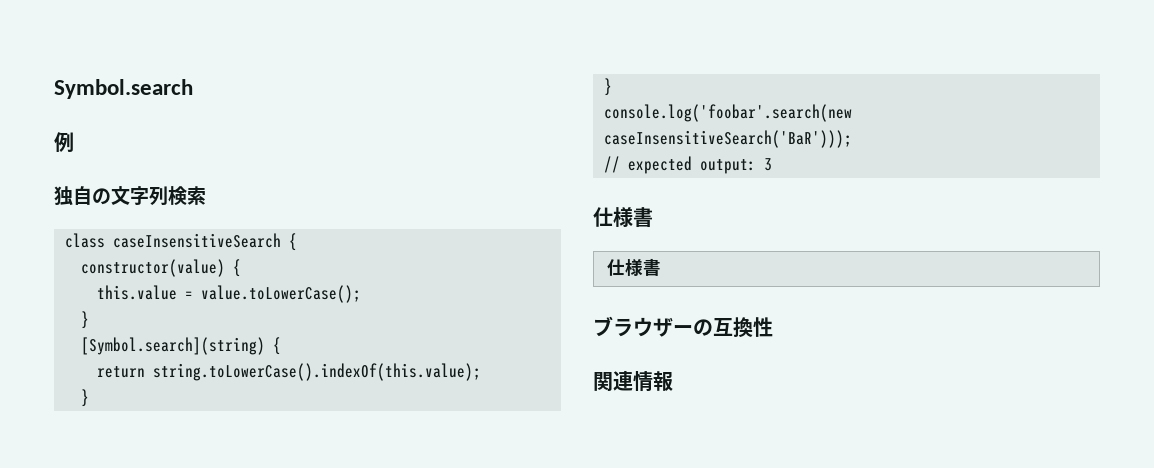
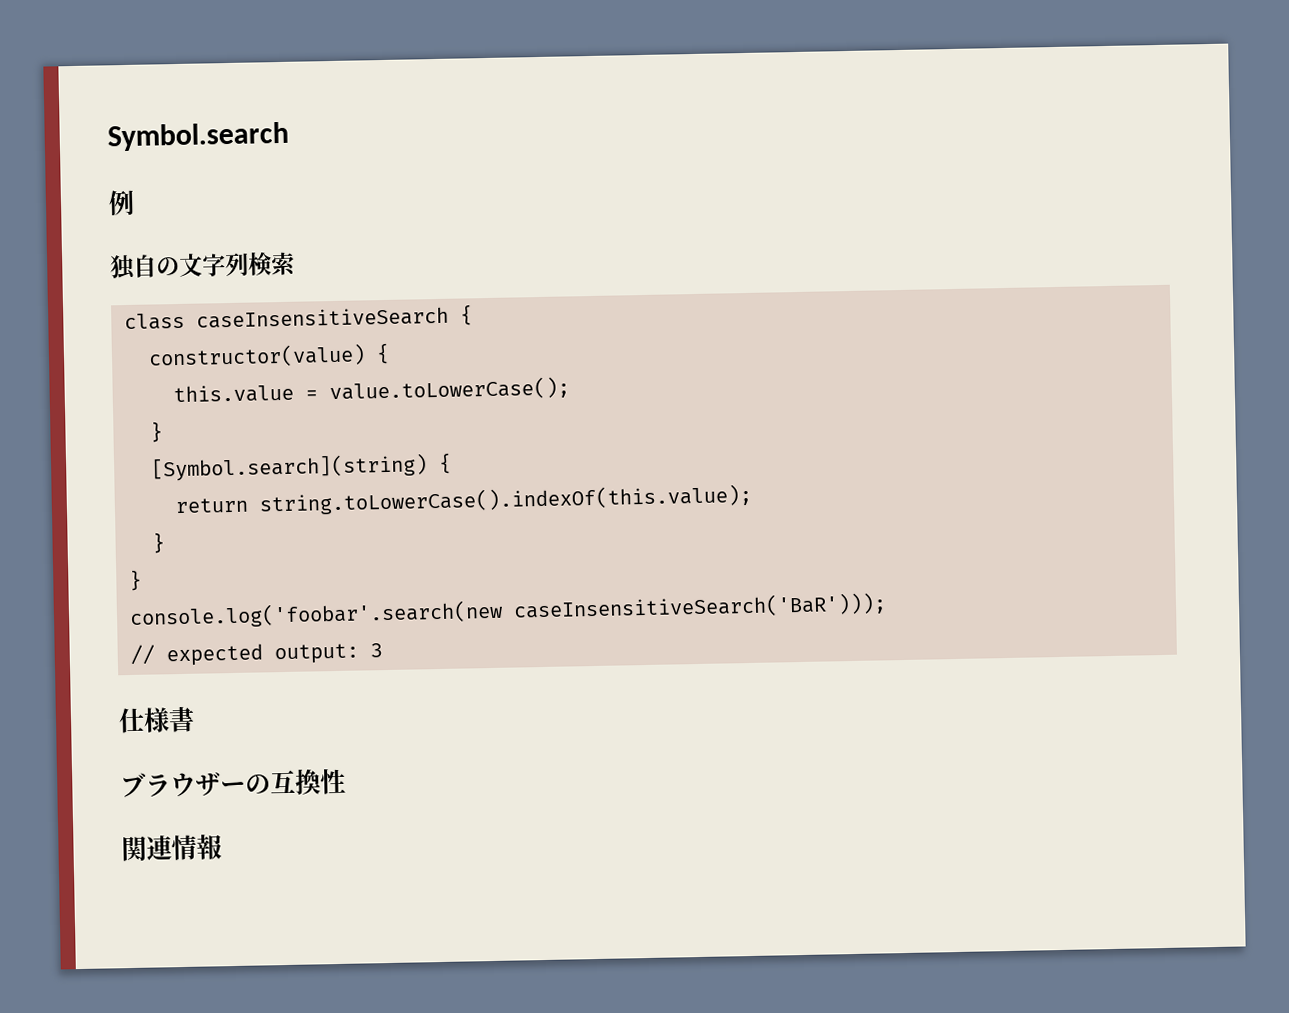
  // expected output: 3
- 仕様書

